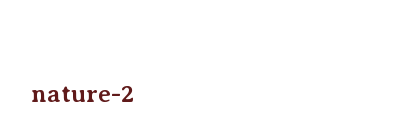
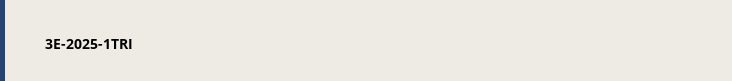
- nature-2
+ 3E-2025-1TRI

